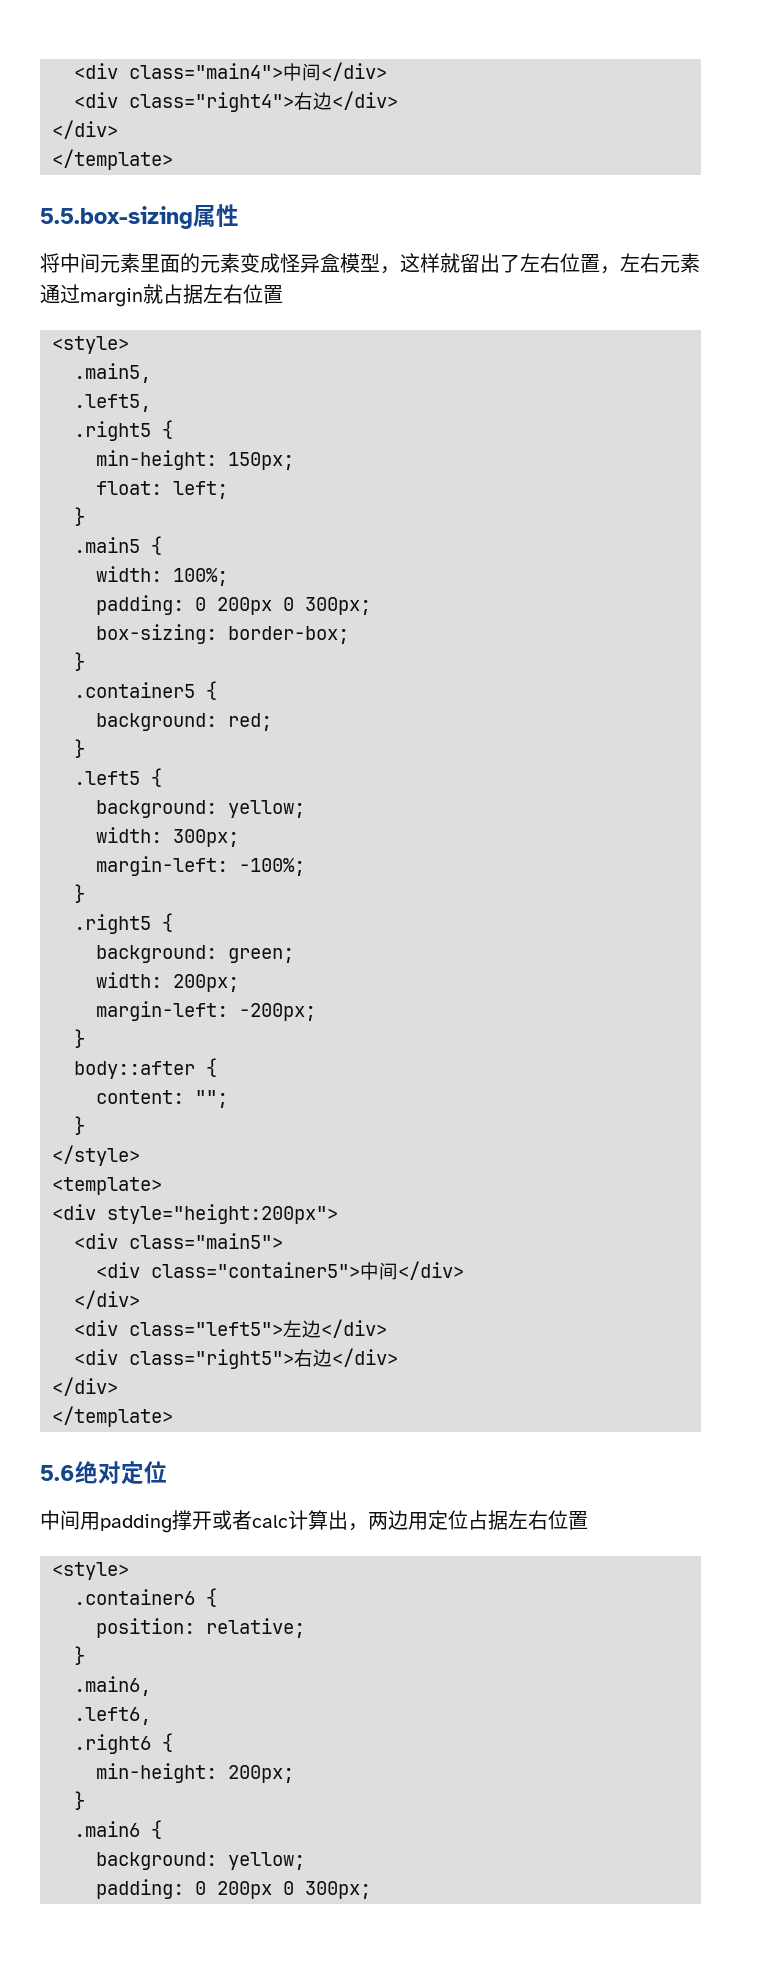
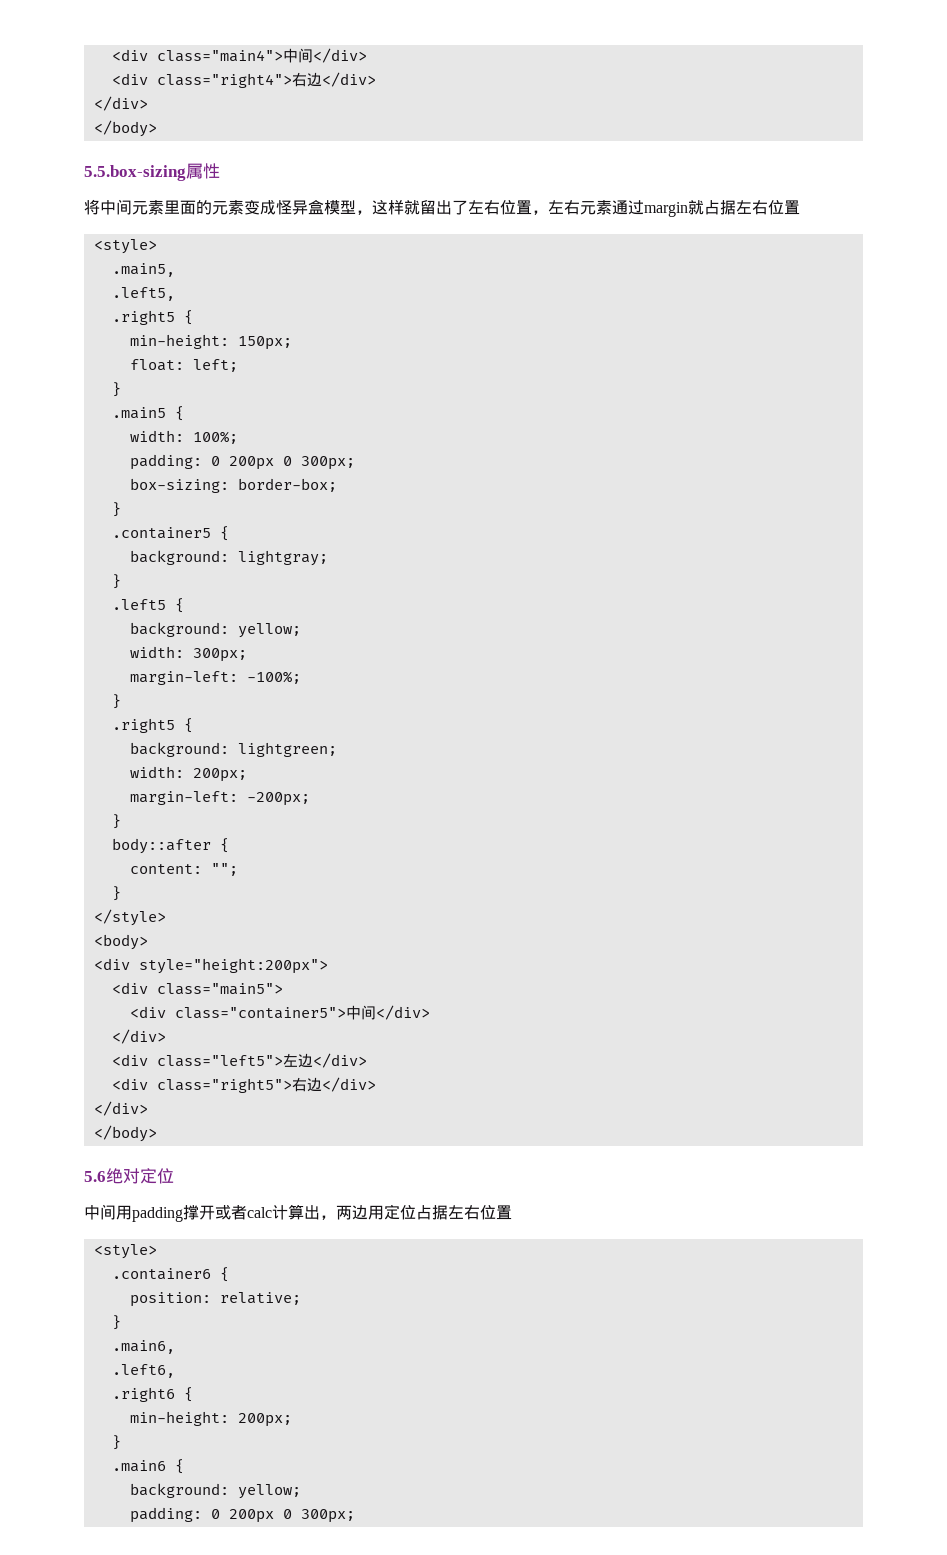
  <div class="right4">右边</div>
  </div>
- </template>
+ </body>
- background: red;
+ background: lightgray;
- background: green;
+ background: lightgreen;
- <template>
+ <body>
  <div class="right5">右边</div>
  </div>
- </template>
+ </body>

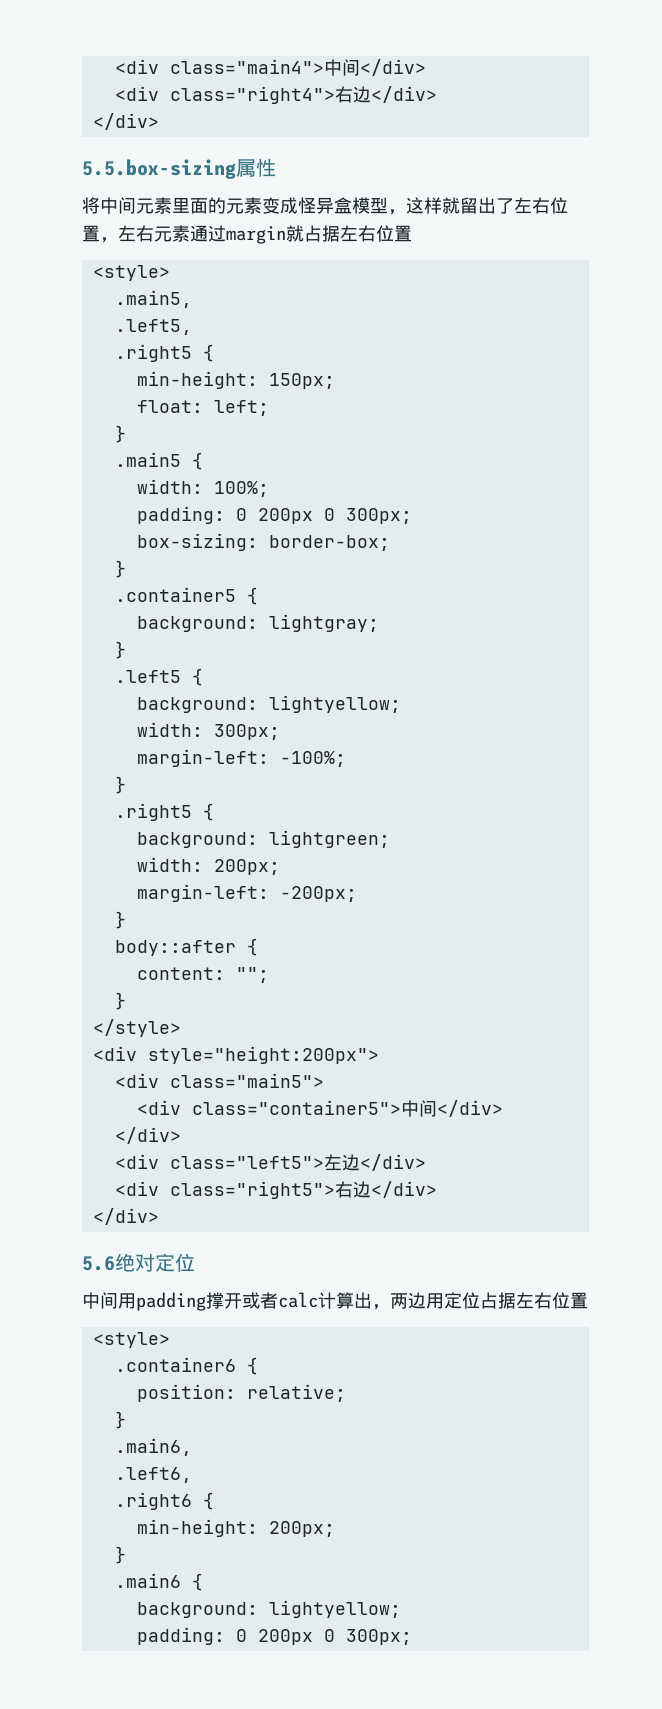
  <div class="right4">右边</div>
  </div>
- </body>
  .left5 {
- background: yellow;
+ background: lightyellow;
- <body>
  <div class="right5">右边</div>
  </div>
- </body>
  .main6 {
- background: yellow;
+ background: lightyellow;

